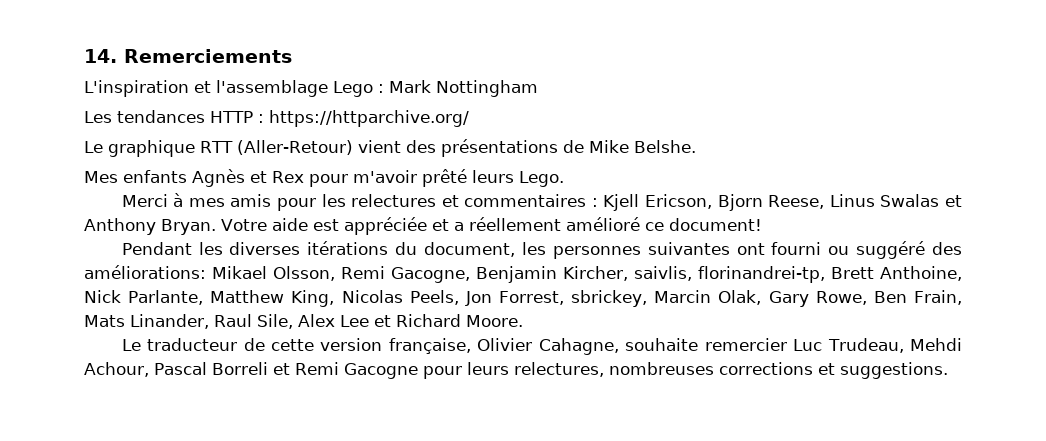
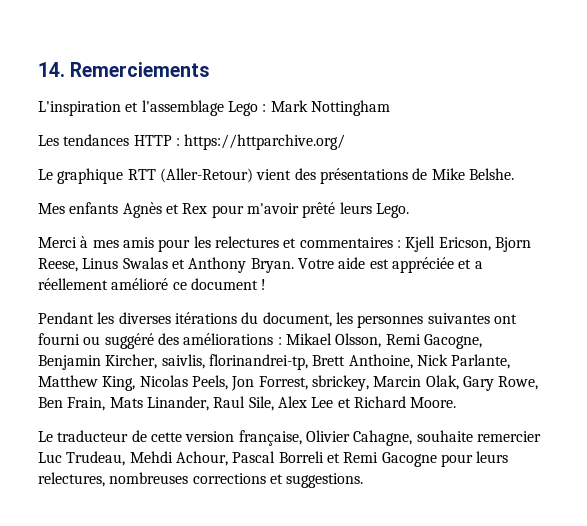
- Votre aide est appréciée et a réellement amélioré ce document!
+ Votre aide est appréciée et a réellement amélioré ce document !
- Pendant les diverses itérations du document, les personnes suivantes ont fourni ou suggéré des améliorations: Mikael Olsson, Remi Gacogne, Benjamin Kircher, saivlis, florinandrei-tp, Brett Anthoine, Nick Parlante, Matthew King, Nicolas Peels, Jon Forrest, sbrickey, Marcin Olak, Gary Rowe, Ben Frain, Mats Linander, Raul Sile, Alex Lee et Richard Moore.
+ Pendant les diverses itérations du document, les personnes suivantes ont fourni ou suggéré des améliorations : Mikael Olsson, Remi Gacogne, Benjamin Kircher, saivlis, florinandrei-tp, Brett Anthoine, Nick Parlante, Matthew King, Nicolas Peels, Jon Forrest, sbrickey, Marcin Olak, Gary Rowe, Ben Frain, Mats Linander, Raul Sile, Alex Lee et Richard Moore.

